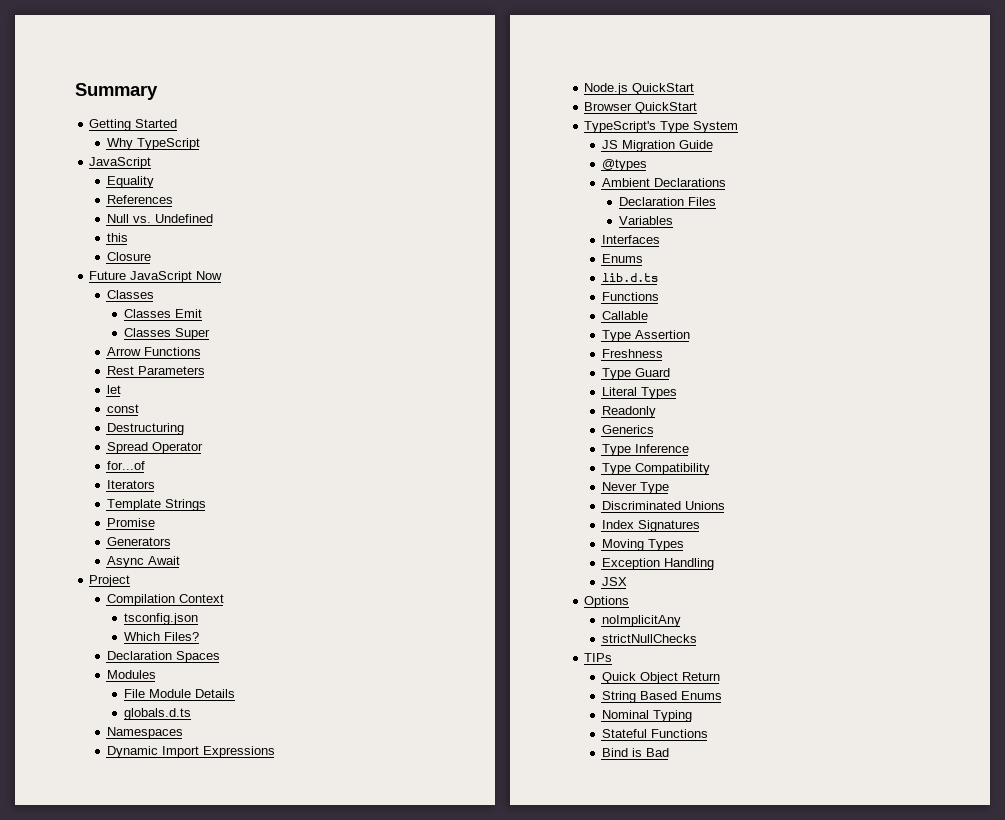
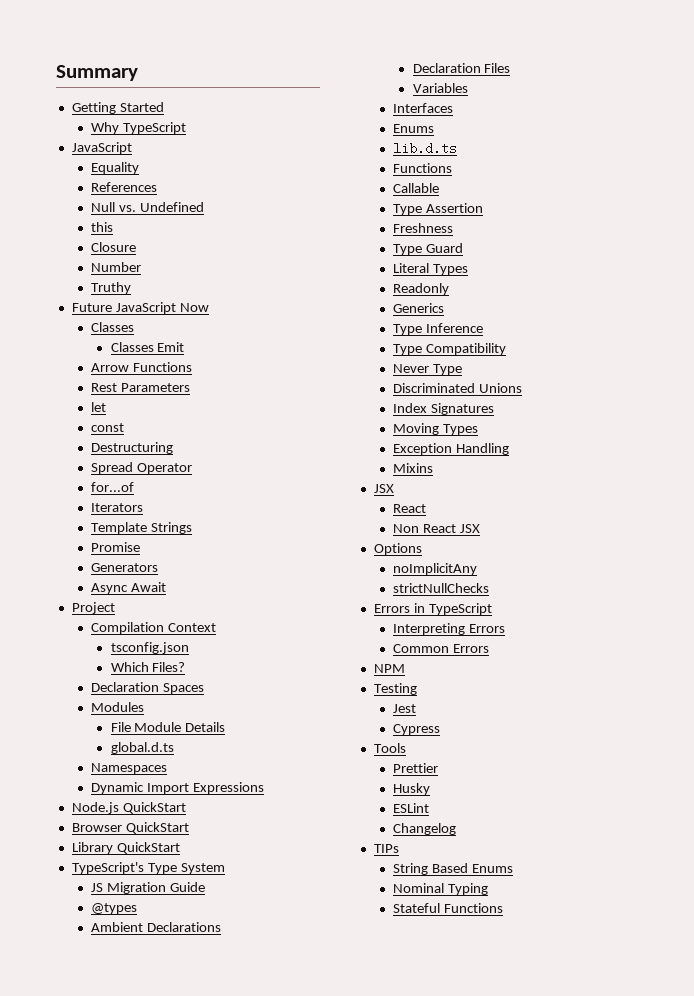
+ Number
+ Truthy
- Classes Super
- globals.d.ts
+ global.d.ts
+ Library QuickStart
+ Mixins
  JSX
+ React
+ Non React JSX
+ Errors in TypeScript
+ Interpreting Errors
+ Common Errors
+ NPM
+ Testing
+ Jest
+ Cypress
+ Tools
+ Prettier
+ Husky
+ ESLint
+ Changelog
  TIPs
- Quick Object Return
- Bind is Bad

